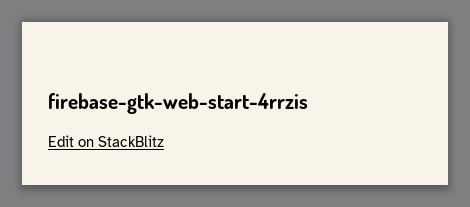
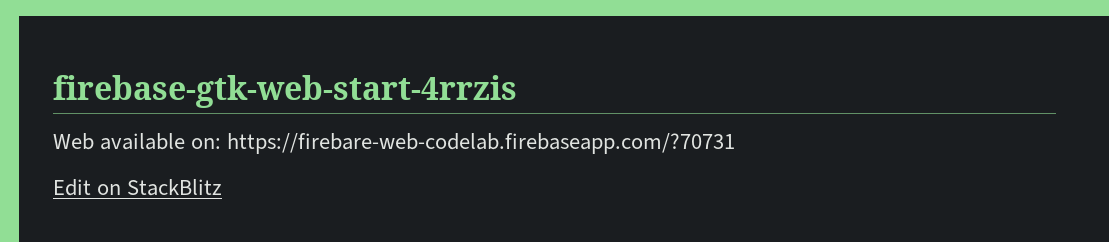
+ Web available on: https://firebare-web-codelab.firebaseapp.com/?70731

